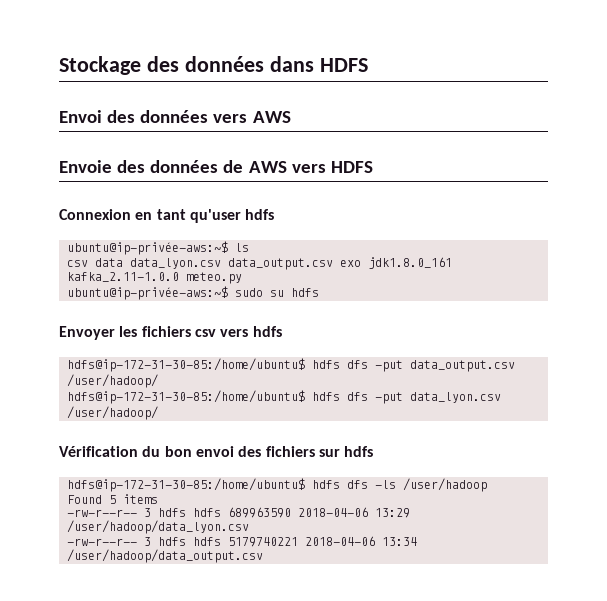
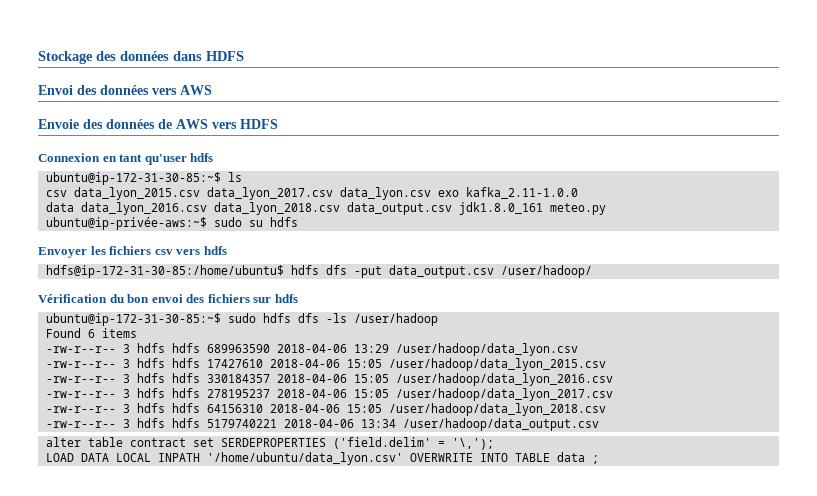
- ubuntu@ip-privée-aws:~$ ls
+ ubuntu@ip-172-31-30-85:~$ ls
- csv data data_lyon.csv data_output.csv exo jdk1.8.0_161 kafka_2.11-1.0.0 meteo.py
+ csv data_lyon_2015.csv data_lyon_2017.csv data_lyon.csv exo kafka_2.11-1.0.0
+ data data_lyon_2016.csv data_lyon_2018.csv data_output.csv jdk1.8.0_161 meteo.py
- hdfs@ip-172-31-30-85:/home/ubuntu$ hdfs dfs -put data_lyon.csv /user/hadoop/
- hdfs@ip-172-31-30-85:/home/ubuntu$ hdfs dfs -ls /user/hadoop
+ ubuntu@ip-172-31-30-85:~$ sudo hdfs dfs -ls /user/hadoop
- Found 5 items
+ Found 6 items
+ -rw-r--r-- 3 hdfs hdfs 17427610 2018-04-06 15:05 /user/hadoop/data_lyon_2015.csv
+ -rw-r--r-- 3 hdfs hdfs 330184357 2018-04-06 15:05 /user/hadoop/data_lyon_2016.csv
+ -rw-r--r-- 3 hdfs hdfs 278195237 2018-04-06 15:05 /user/hadoop/data_lyon_2017.csv
+ -rw-r--r-- 3 hdfs hdfs 64156310 2018-04-06 15:05 /user/hadoop/data_lyon_2018.csv
+ alter table contract set SERDEPROPERTIES ('field.delim' = '\,');
+ LOAD DATA LOCAL INPATH '/home/ubuntu/data_lyon.csv' OVERWRITE INTO TABLE data ;

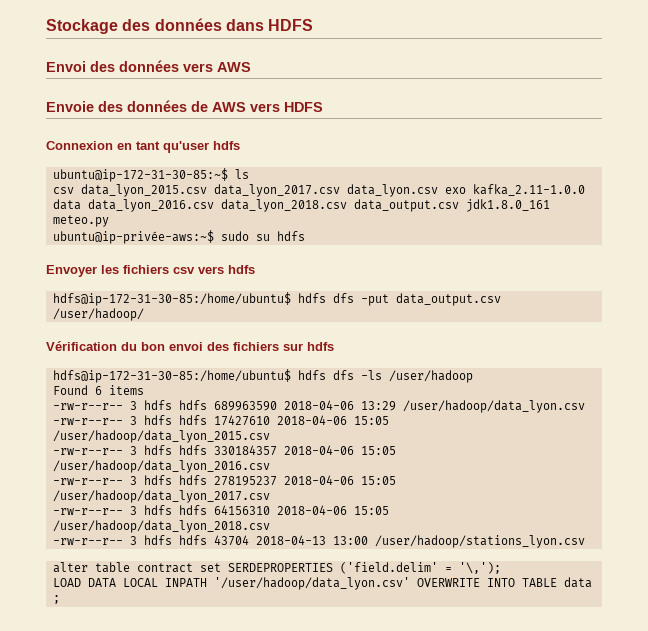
- ubuntu@ip-172-31-30-85:~$ sudo hdfs dfs -ls /user/hadoop
+ hdfs@ip-172-31-30-85:/home/ubuntu$ hdfs dfs -ls /user/hadoop
- -rw-r--r-- 3 hdfs hdfs 5179740221 2018-04-06 13:34 /user/hadoop/data_output.csv
+ -rw-r--r-- 3 hdfs hdfs 43704 2018-04-13 13:00 /user/hadoop/stations_lyon.csv
- LOAD DATA LOCAL INPATH '/home/ubuntu/data_lyon.csv' OVERWRITE INTO TABLE data ;
+ LOAD DATA LOCAL INPATH '/user/hadoop/data_lyon.csv' OVERWRITE INTO TABLE data ;

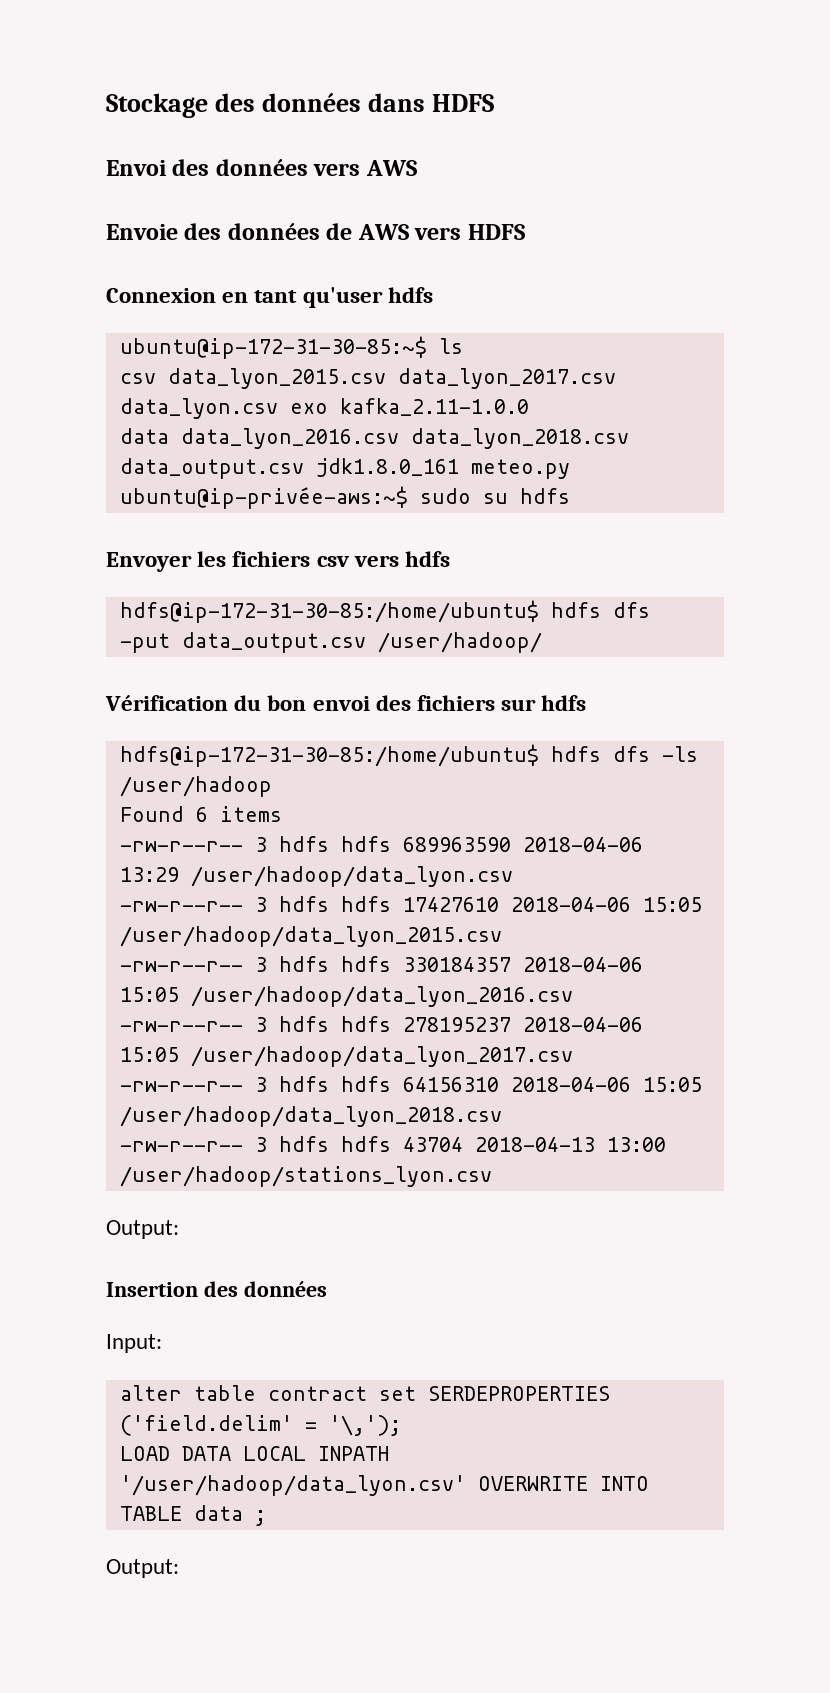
  -rw-r--r-- 3 hdfs hdfs 43704 2018-04-13 13:00 /user/hadoop/stations_lyon.csv
+ Output:
+ Insertion des données
+ Input:
  LOAD DATA LOCAL INPATH '/user/hadoop/data_lyon.csv' OVERWRITE INTO TABLE data ;
+ Output:

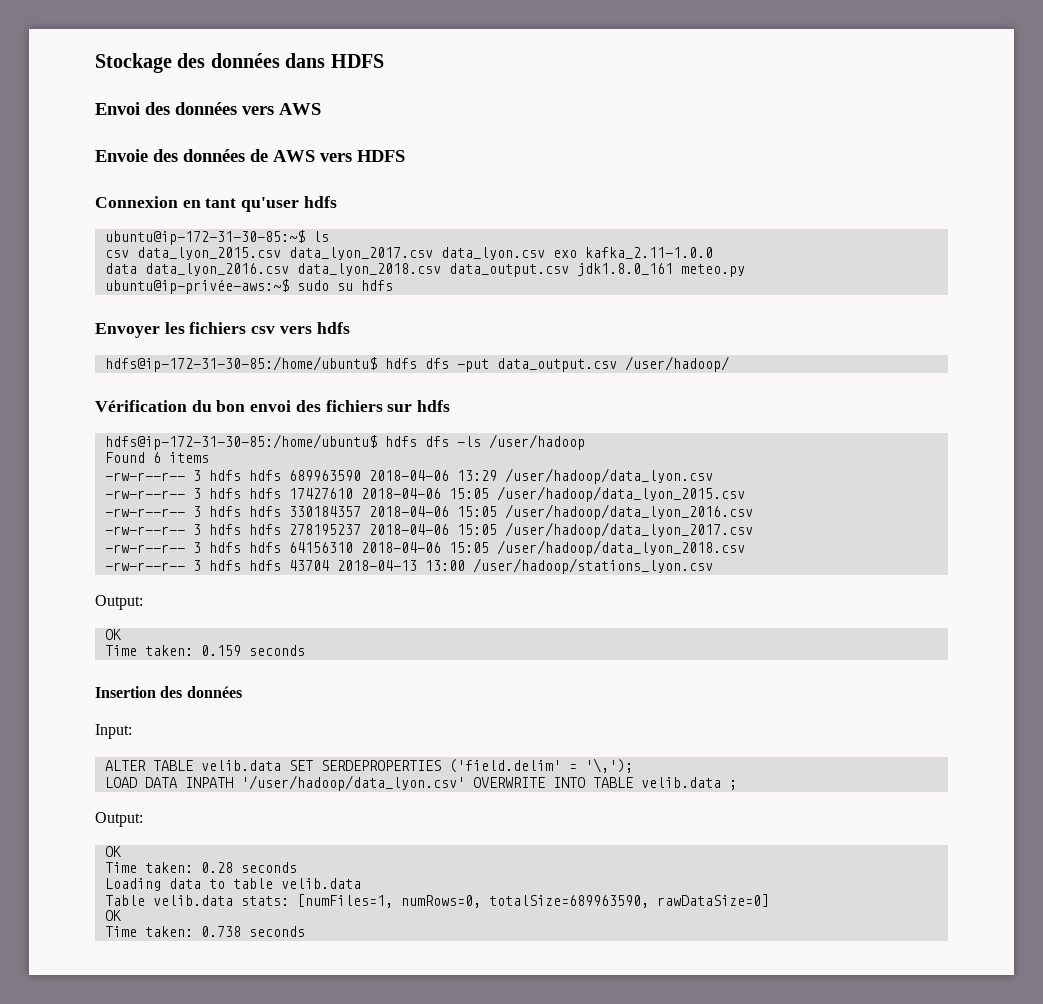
  -rw-r--r-- 3 hdfs hdfs 43704 2018-04-13 13:00 /user/hadoop/stations_lyon.csv
  Output:
+ OK
+ Time taken: 0.159 seconds
- alter table contract set SERDEPROPERTIES ('field.delim' = '\,');
+ ALTER TABLE velib.data SET SERDEPROPERTIES ('field.delim' = '\,');
- LOAD DATA LOCAL INPATH '/user/hadoop/data_lyon.csv' OVERWRITE INTO TABLE data ;
+ LOAD DATA INPATH '/user/hadoop/data_lyon.csv' OVERWRITE INTO TABLE velib.data ;
  Output:
+ OK
+ Time taken: 0.28 seconds
+ Loading data to table velib.data
+ Table velib.data stats: [numFiles=1, numRows=0, totalSize=689963590, rawDataSize=0]
+ OK
+ Time taken: 0.738 seconds

